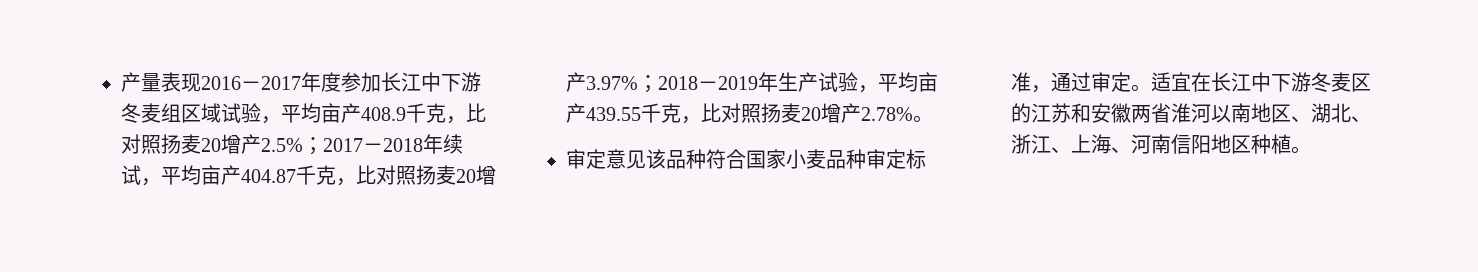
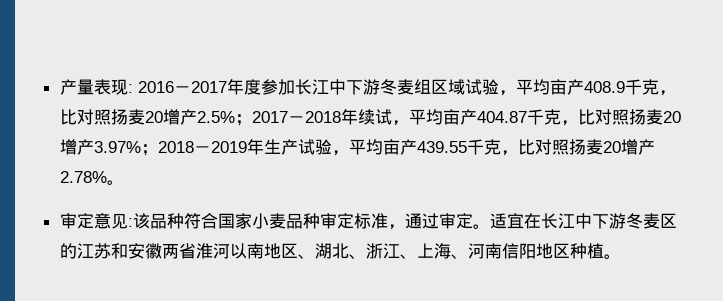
- 产量表现2016－2017年度参加长江中下游冬麦组区域试验，平均亩产408.9千克，比对照扬麦20增产2.5%；2017－2018年续试，平均亩产404.87千克，比对照扬麦20增产3.97%；2018－2019年生产试验，平均亩产439.55千克，比对照扬麦20增产2.78%。
+ 产量表现: 2016－2017年度参加长江中下游冬麦组区域试验，平均亩产408.9千克，比对照扬麦20增产2.5%；2017－2018年续试，平均亩产404.87千克，比对照扬麦20增产3.97%；2018－2019年生产试验，平均亩产439.55千克，比对照扬麦20增产2.78%。
- 审定意见该品种符合国家小麦品种审定标准，通过审定。
+ 审定意见:该品种符合国家小麦品种审定标准，通过审定。

